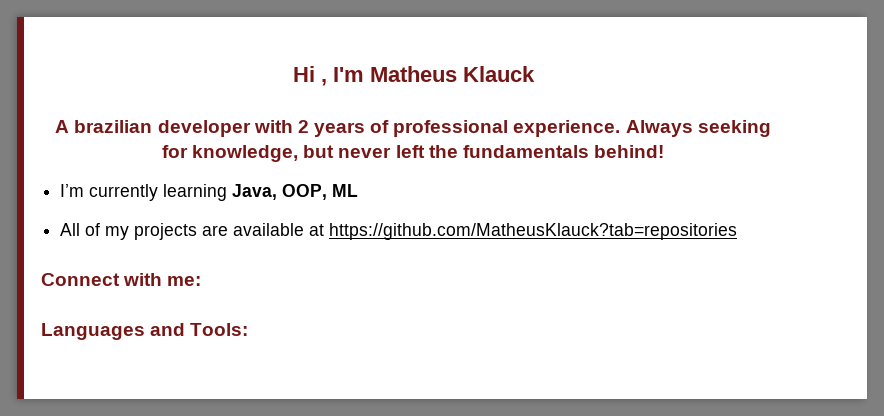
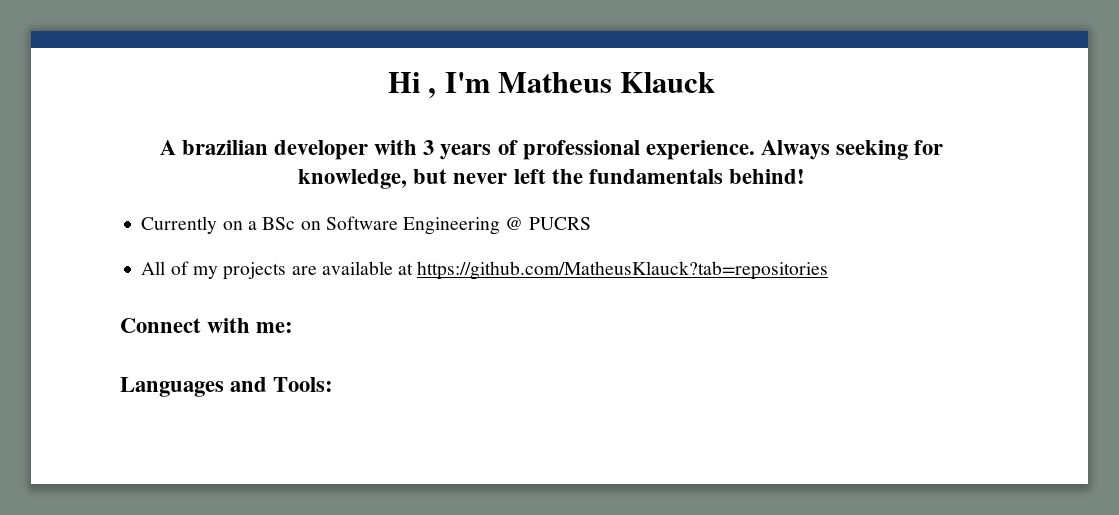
- A brazilian developer with 2 years of professional experience.
+ A brazilian developer with 3 years of professional experience.
- I’m currently learning Java, OOP, ML
+ Currently on a BSc on Software Engineering @ PUCRS

